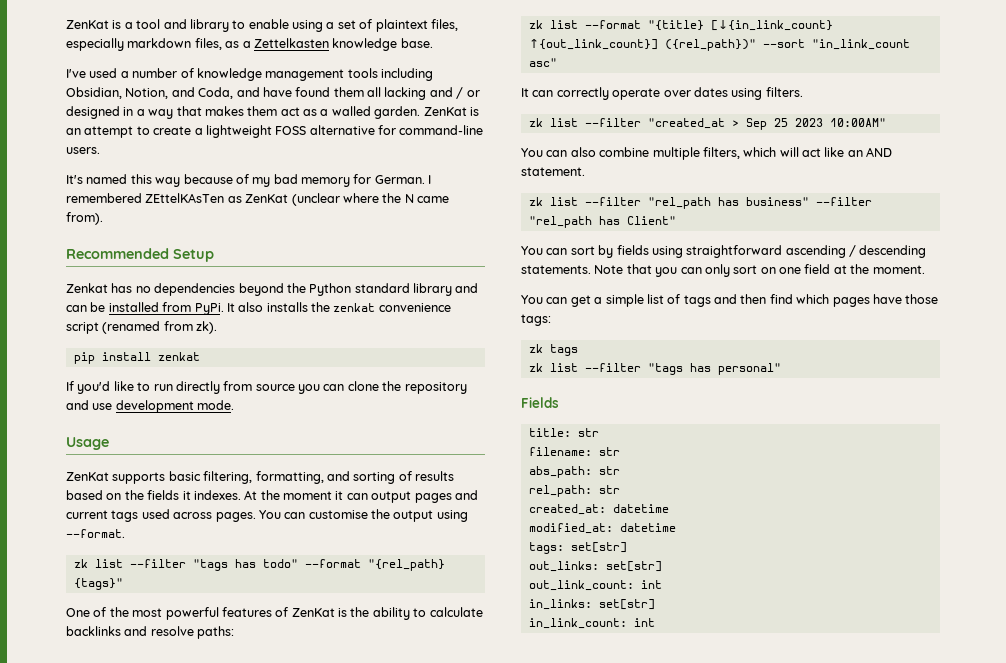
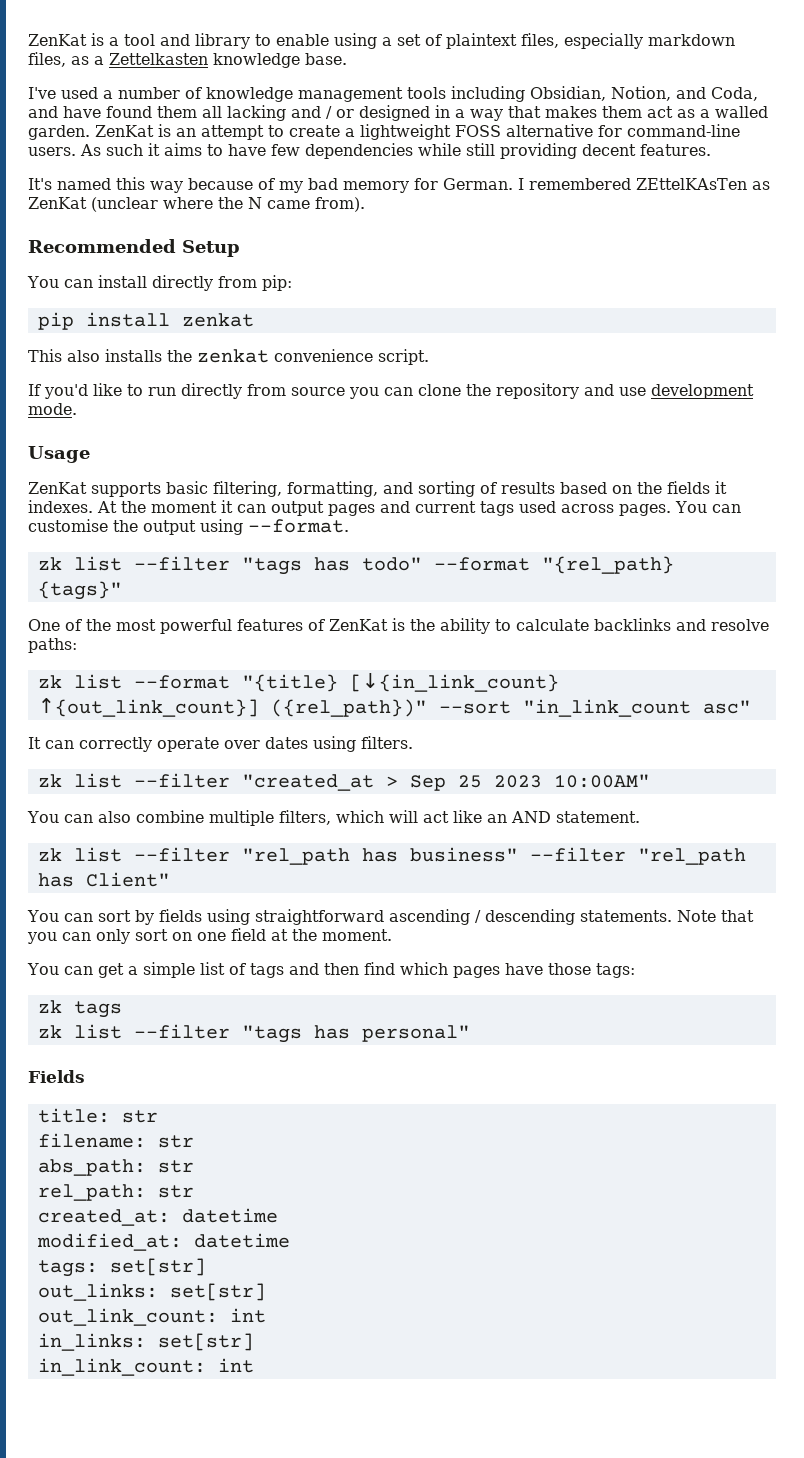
+ As such it aims to have few dependencies while still providing decent features.
- Zenkat has no dependencies beyond the Python standard library and can be installed from PyPi. It also installs the zenkat convenience script (renamed from zk).
+ You can install directly from pip:
  pip install zenkat
+ This also installs the zenkat convenience script.

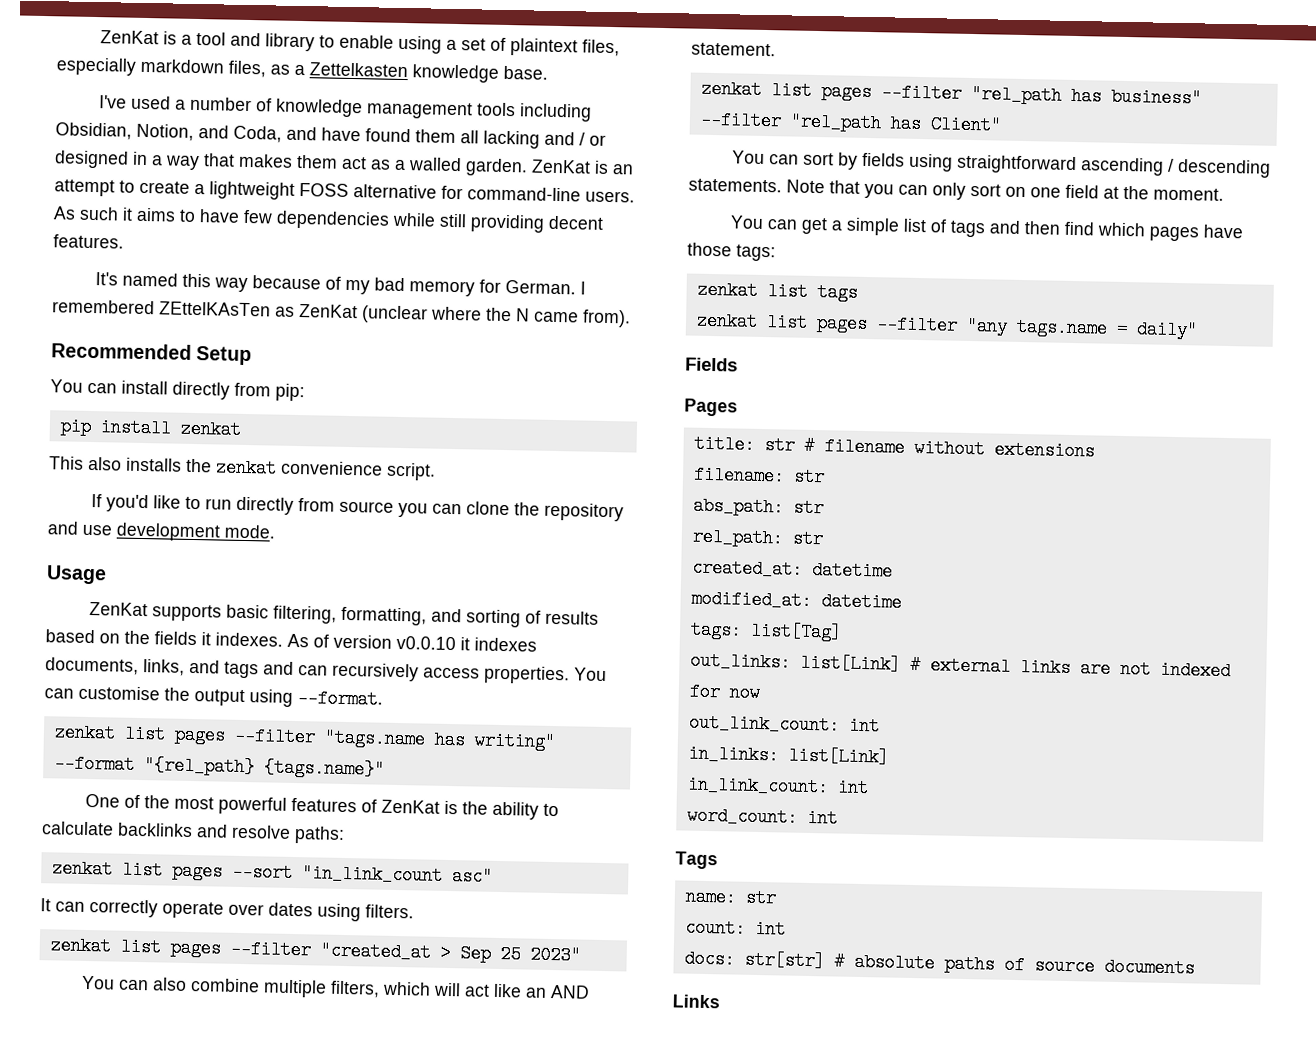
- At the moment it can output pages and current tags used across pages.
+ As of version v0.0.10 it indexes documents, links, and tags and can recursively access properties.
- zk list --filter "tags has todo" --format "{rel_path} {tags}"
+ zenkat list pages --filter "tags.name has writing" --format "{rel_path} {tags.name}"
- zk list --format "{title} [↓{in_link_count} ↑{out_link_count}] ({rel_path})" --sort "in_link_count asc"
+ zenkat list pages --sort "in_link_count asc"
- zk list --filter "created_at > Sep 25 2023 10:00AM"
+ zenkat list pages --filter "created_at > Sep 25 2023"
- zk list --filter "rel_path has business" --filter "rel_path has Client"
+ zenkat list pages --filter "rel_path has business" --filter "rel_path has Client"
- zk tags
+ zenkat list tags
- zk list --filter "tags has personal"
+ zenkat list pages --filter "any tags.name = daily"
+ Pages
- title: str
+ title: str # filename without extensions
- tags: set[str]
+ tags: list[Tag]
- out_links: set[str]
+ out_links: list[Link] # external links are not indexed for now
- in_links: set[str]
+ in_links: list[Link]
+ word_count: int
+ Tags
+ name: str
+ count: int
+ docs: str[str] # absolute paths of source documents
+ Links

